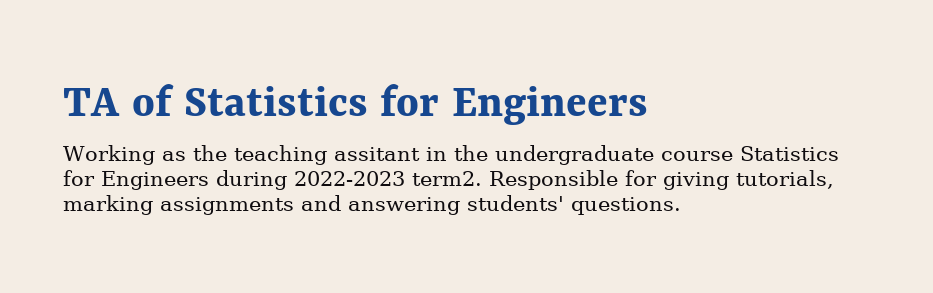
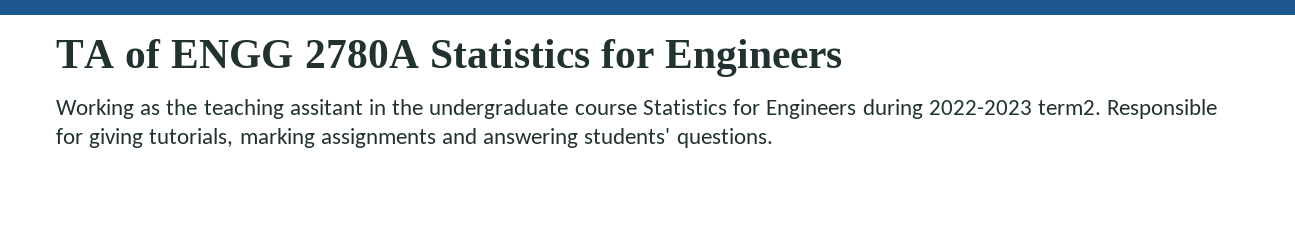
- TA of Statistics for Engineers
+ TA of ENGG 2780A Statistics for Engineers

